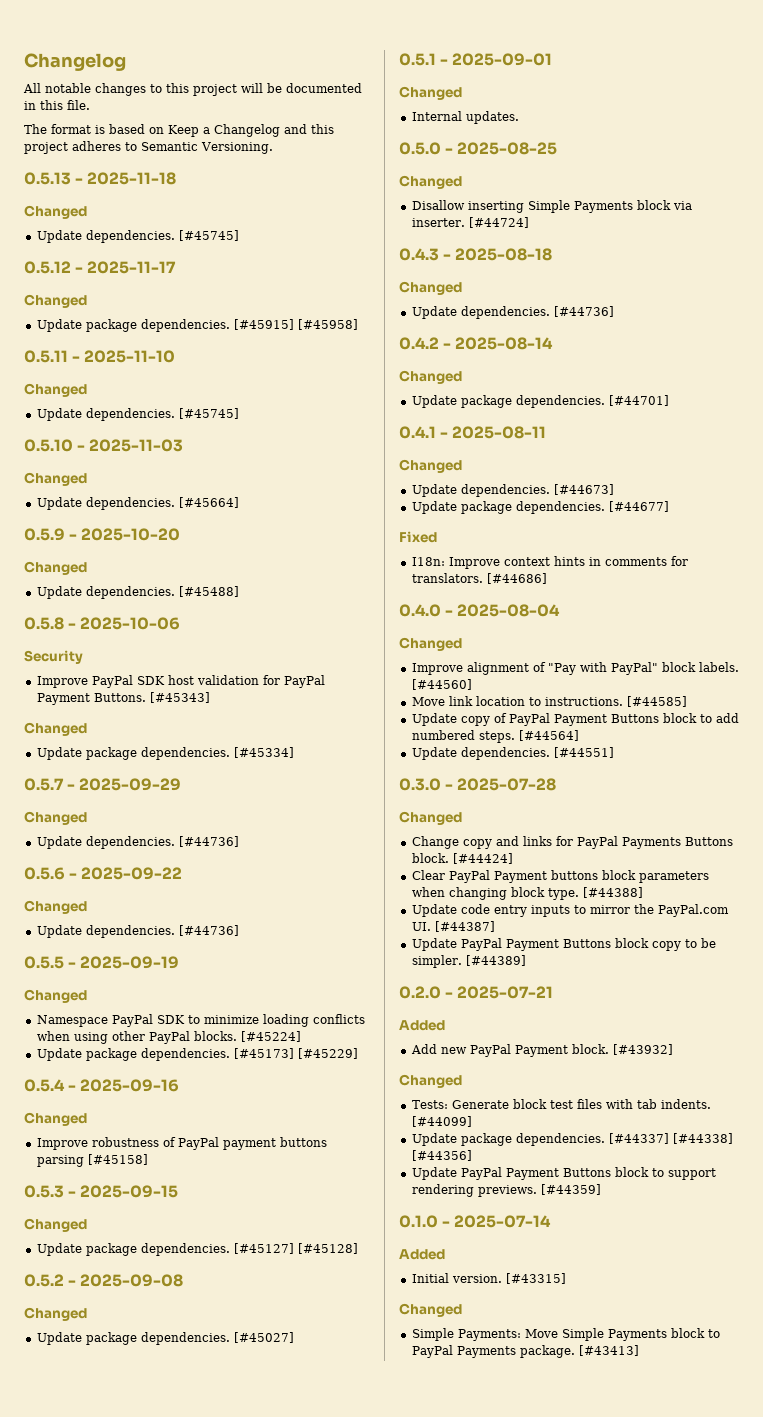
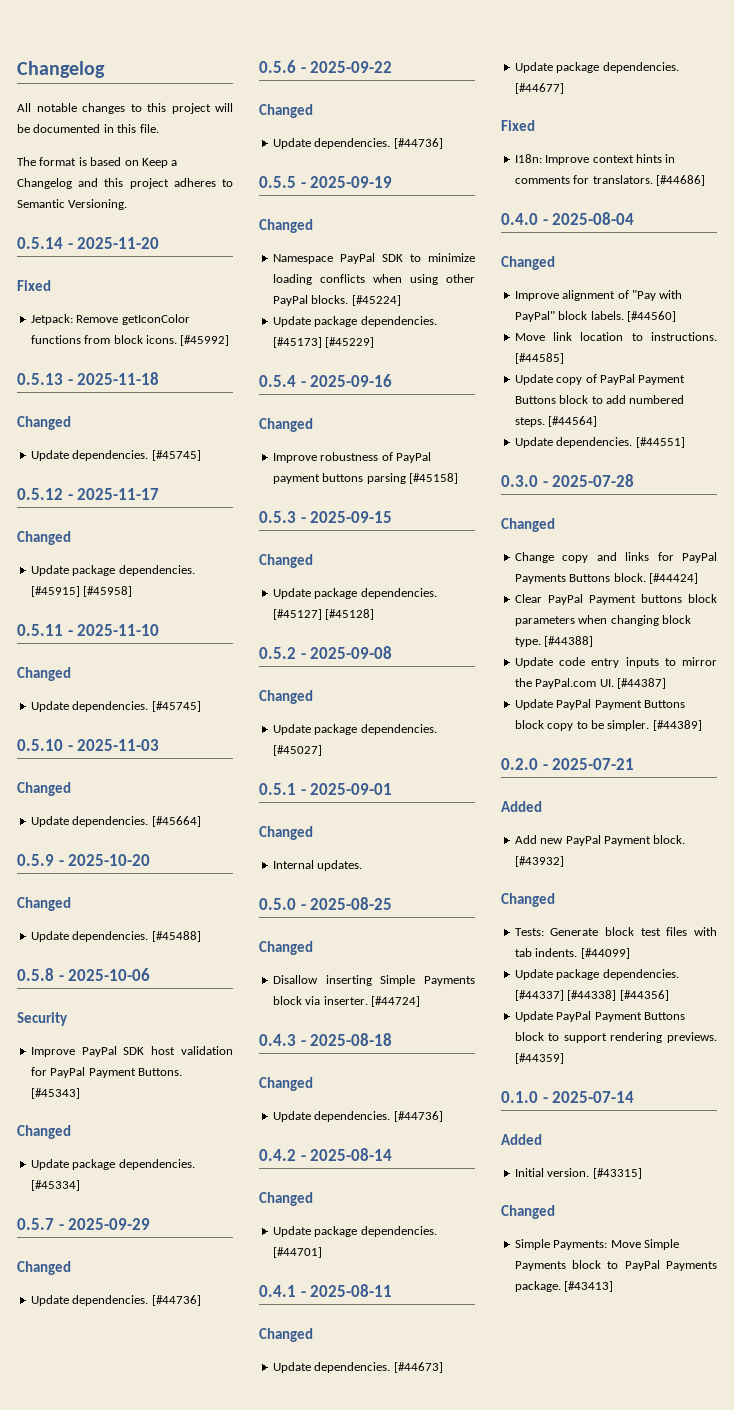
+ 0.5.14 - 2025-11-20
+ Fixed
+ Jetpack: Remove getIconColor functions from block icons. [#45992]

